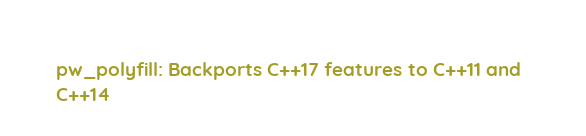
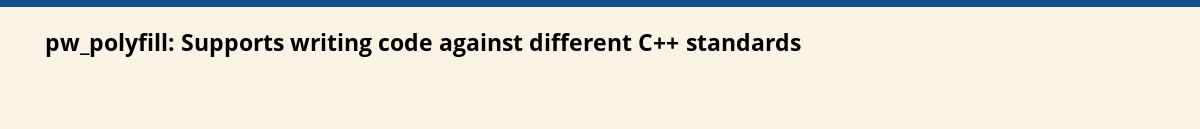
- pw_polyfill: Backports C++17 features to C++11 and C++14
+ pw_polyfill: Supports writing code against different C++ standards

